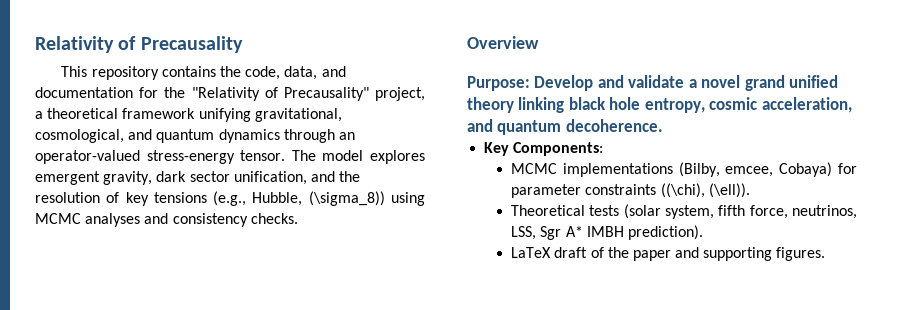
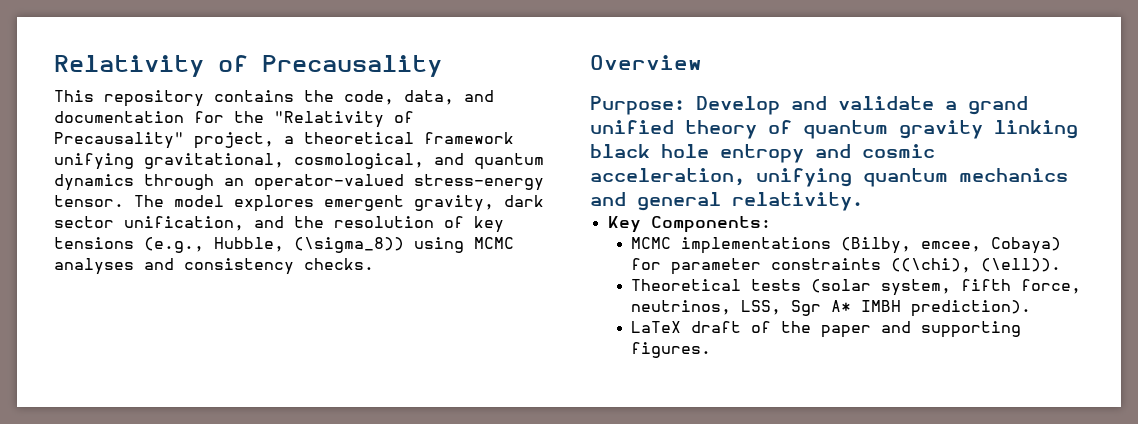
- Purpose: Develop and validate a novel grand unified theory linking black hole entropy, cosmic acceleration, and quantum decoherence.
+ Purpose: Develop and validate a grand unified theory of quantum gravity linking black hole entropy and cosmic acceleration, unifying quantum mechanics and general relativity.

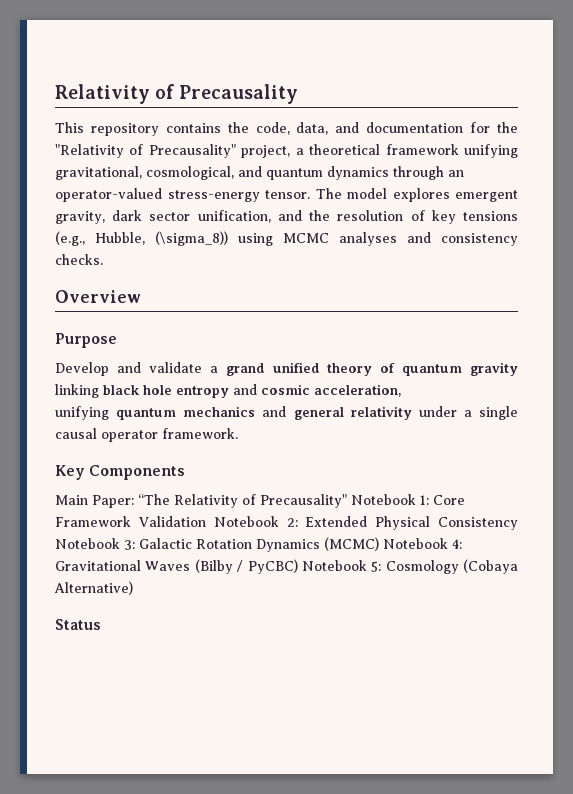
- Purpose: Develop and validate a grand unified theory of quantum gravity linking black hole entropy and cosmic acceleration, unifying quantum mechanics and general relativity.
- Key Components:
- MCMC implementations (Bilby, emcee, Cobaya) for parameter constraints ((\chi), (\ell)).
- Theoretical tests (solar system, fifth force, neutrinos, LSS, Sgr A* IMBH prediction).
- LaTeX draft of the paper and supporting figures.
+ Purpose
+ Develop and validate a grand unified theory of quantum gravity linking black hole entropy and cosmic acceleration,
+ unifying quantum mechanics and general relativity under a single causal operator framework.
+ Key Components
+ Main Paper: “The Relativity of Precausality" Notebook 1: Core Framework Validation Notebook 2: Extended Physical Consistency Notebook 3: Galactic Rotation Dynamics (MCMC) Notebook 4: Gravitational Waves (Bilby / PyCBC) Notebook 5: Cosmology (Cobaya Alternative)
+ Status

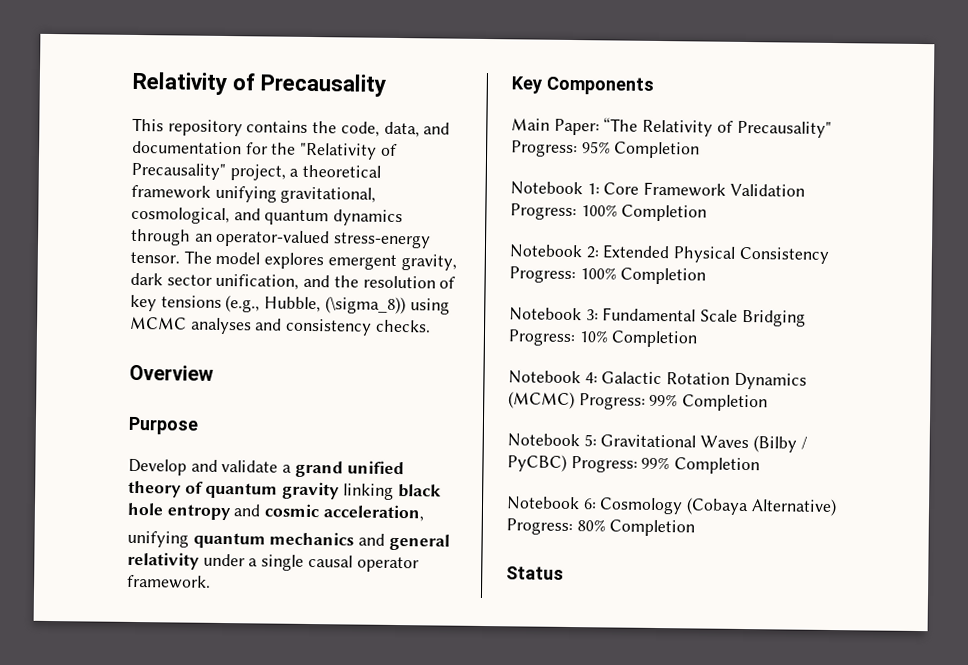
- Main Paper: “The Relativity of Precausality" Notebook 1: Core Framework Validation Notebook 2: Extended Physical Consistency Notebook 3: Galactic Rotation Dynamics (MCMC) Notebook 4: Gravitational Waves (Bilby / PyCBC) Notebook 5: Cosmology (Cobaya Alternative)
+ Main Paper: “The Relativity of Precausality" Progress: 95% Completion
+ Notebook 1: Core Framework Validation Progress: 100% Completion
+ Notebook 2: Extended Physical Consistency Progress: 100% Completion
+ Notebook 3: Fundamental Scale Bridging Progress: 10% Completion
+ Notebook 4: Galactic Rotation Dynamics (MCMC) Progress: 99% Completion
+ Notebook 5: Gravitational Waves (Bilby / PyCBC) Progress: 99% Completion
+ Notebook 6: Cosmology (Cobaya Alternative) Progress: 80% Completion

